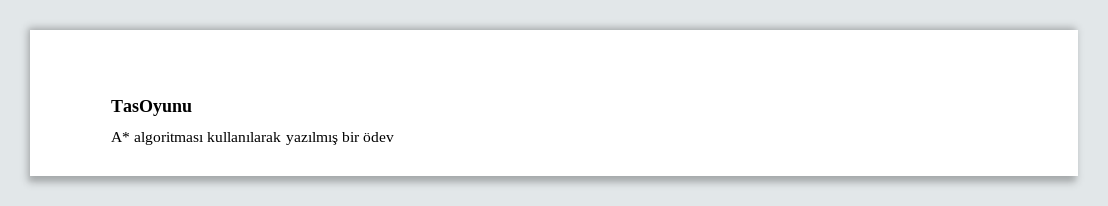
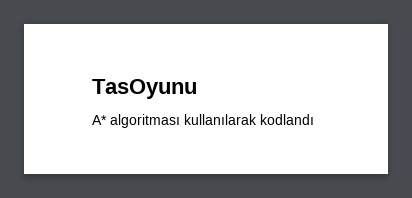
- A* algoritması kullanılarak yazılmış bir ödev
+ A* algoritması kullanılarak kodlandı

